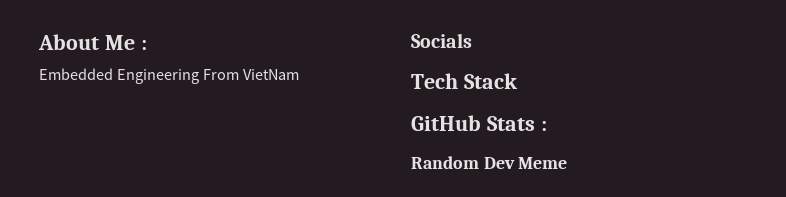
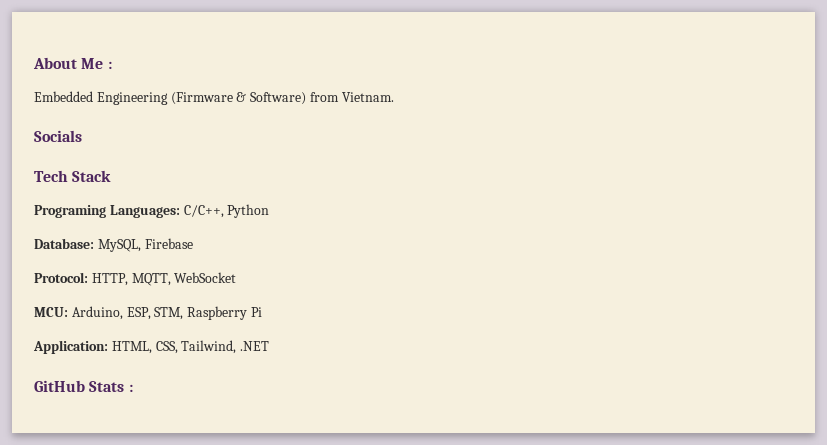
- Embedded Engineering From VietNam
+ Embedded Engineering (Firmware & Software) from Vietnam.
  Socials
  Tech Stack
+ Programing Languages: C/C++, Python
+ Database: MySQL, Firebase
+ Protocol: HTTP, MQTT, WebSocket
+ MCU: Arduino, ESP, STM, Raspberry Pi
+ Application: HTML, CSS, Tailwind, .NET
- Random Dev Meme

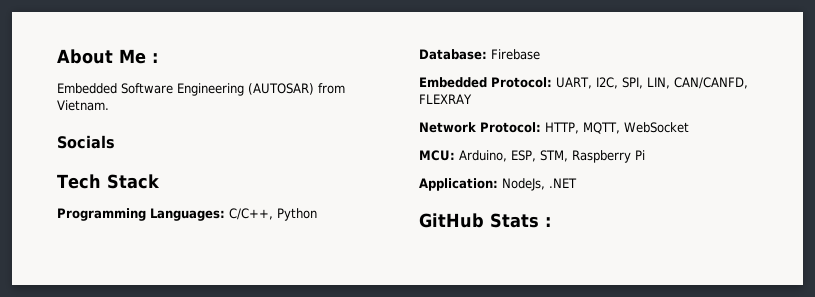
- Embedded Engineering (Firmware & Software) from Vietnam.
+ Embedded Software Engineering (AUTOSAR) from Vietnam.
- Programing Languages: C/C++, Python
+ Programming Languages: C/C++, Python
- Database: MySQL, Firebase
+ Database: Firebase
- Protocol: HTTP, MQTT, WebSocket
+ Embedded Protocol: UART, I2C, SPI, LIN, CAN/CANFD, FLEXRAY
+ Network Protocol: HTTP, MQTT, WebSocket
- Application: HTML, CSS, Tailwind, .NET
+ Application: NodeJs, .NET

